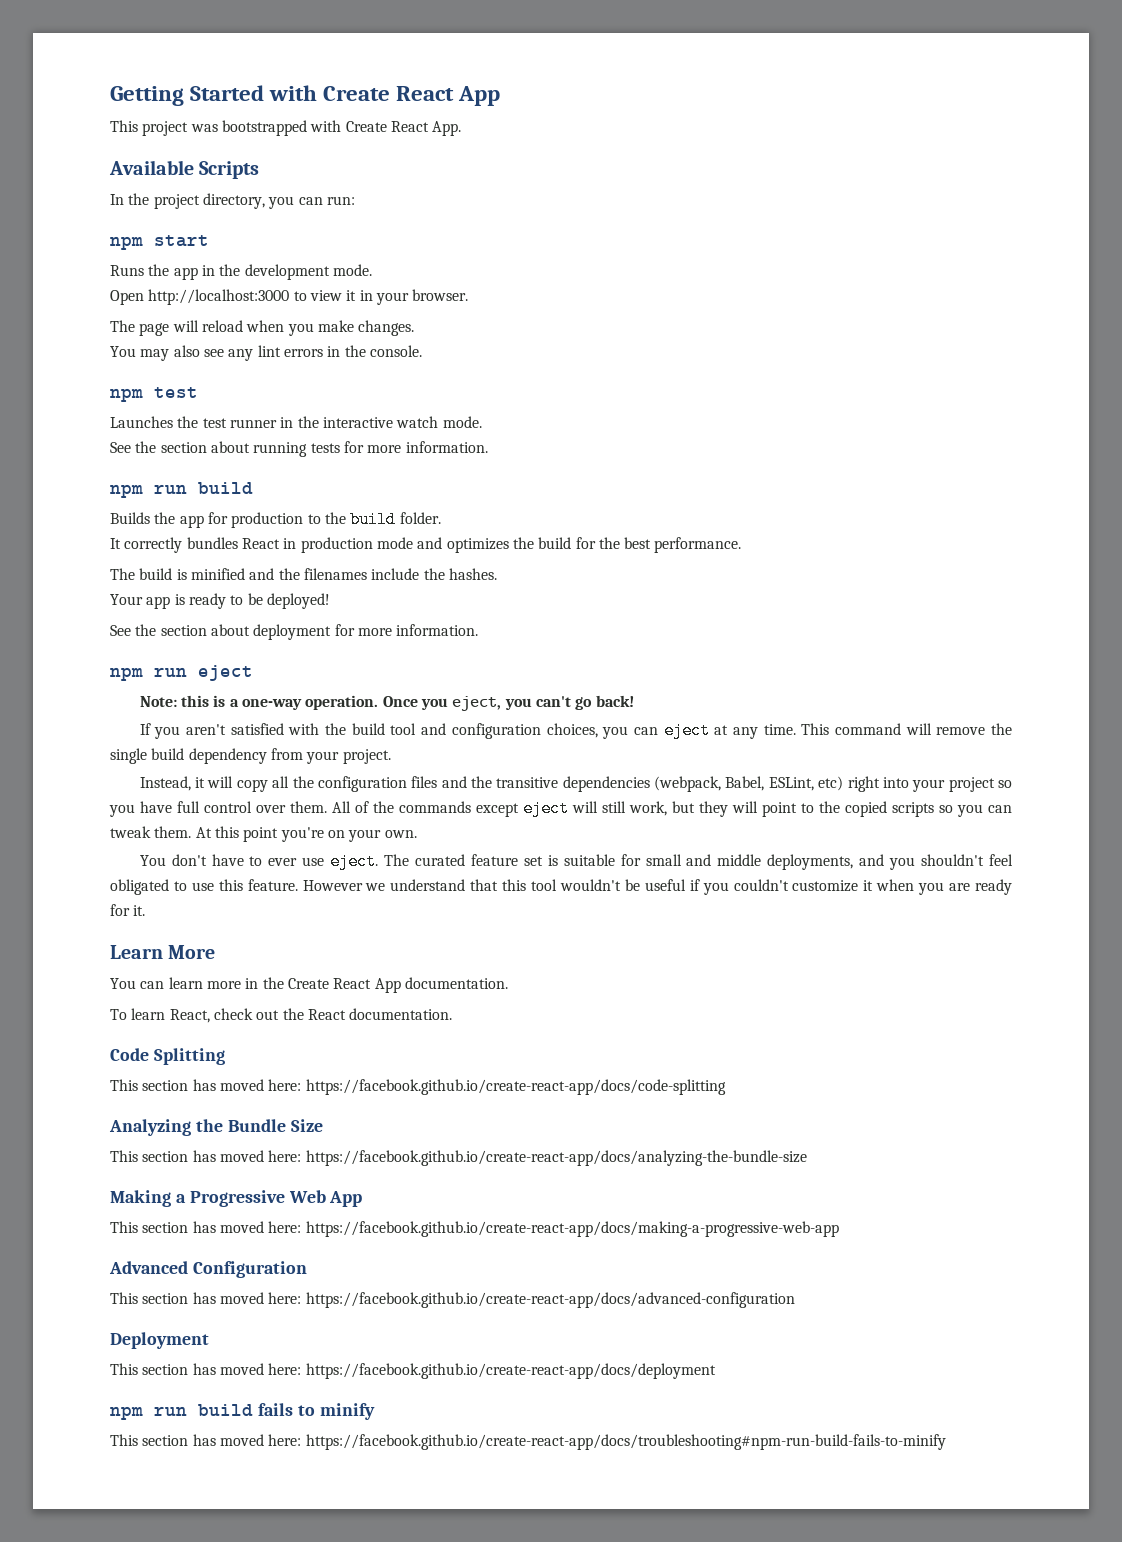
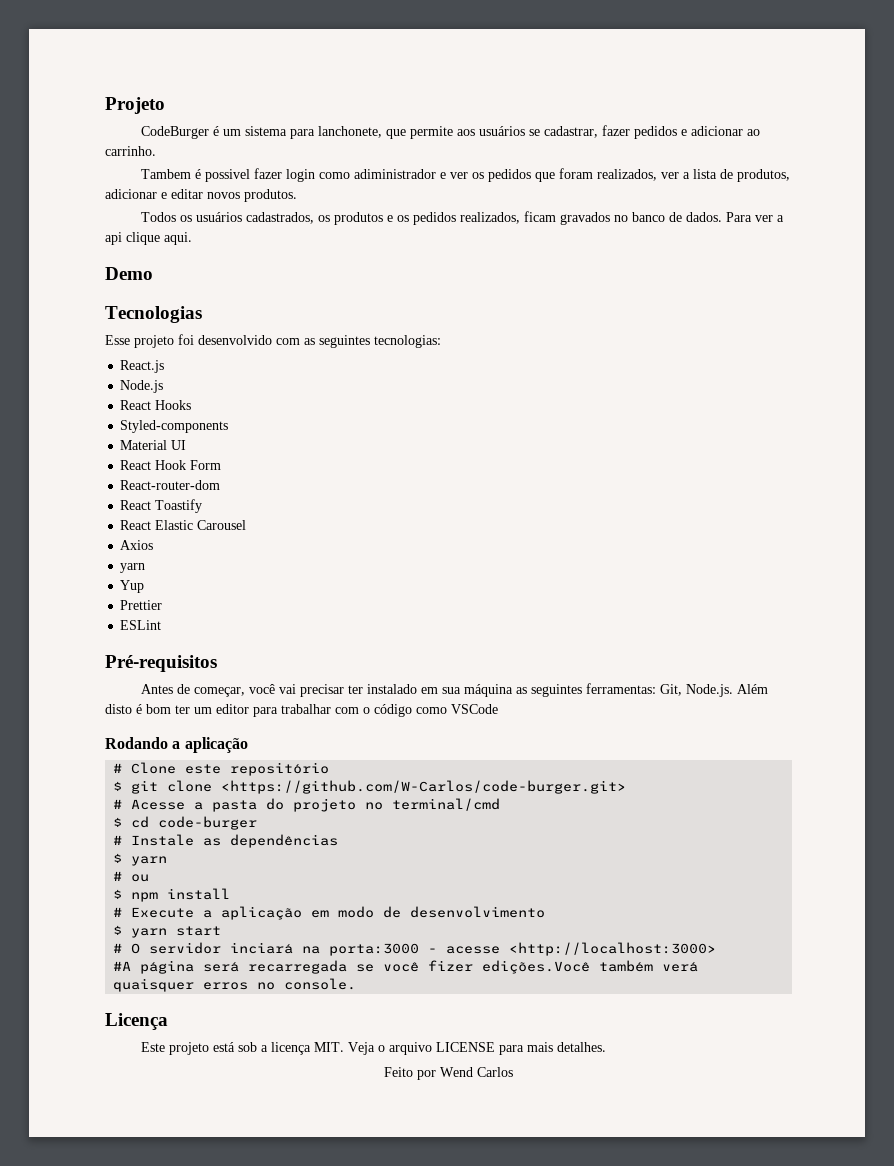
- Getting Started with Create React App
- This project was bootstrapped with Create React App.
- Available Scripts
- In the project directory, you can run:
- npm start
- Runs the app in the development mode.
- Open http://localhost:3000 to view it in your browser.
- The page will reload when you make changes.
- You may also see any lint errors in the console.
- npm test
- Launches the test runner in the interactive watch mode.
- See the section about running tests for more information.
- npm run build
- Builds the app for production to the build folder.
- It correctly bundles React in production mode and optimizes the build for the best performance.
- The build is minified and the filenames include the hashes.
- Your app is ready to be deployed!
- See the section about deployment for more information.
- npm run eject
- Note: this is a one-way operation. Once you eject, you can't go back!
- If you aren't satisfied with the build tool and configuration choices, you can eject at any time. This command will remove the single build dependency from your project.
- Instead, it will copy all the configuration files and the transitive dependencies (webpack, Babel, ESLint, etc) right into your project so you have full control over them. All of the commands except eject will still work, but they will point to the copied scripts so you can tweak them. At this point you're on your own.
- You don't have to ever use eject. The curated feature set is suitable for small and middle deployments, and you shouldn't feel obligated to use this feature. However we understand that this tool wouldn't be useful if you couldn't customize it when you are ready for it.
- Learn More
- You can learn more in the Create React App documentation.
- To learn React, check out the React documentation.
- Code Splitting
- This section has moved here: https://facebook.github.io/create-react-app/docs/code-splitting
- Analyzing the Bundle Size
- This section has moved here: https://facebook.github.io/create-react-app/docs/analyzing-the-bundle-size
- Making a Progressive Web App
- This section has moved here: https://facebook.github.io/create-react-app/docs/making-a-progressive-web-app
- Advanced Configuration
- This section has moved here: https://facebook.github.io/create-react-app/docs/advanced-configuration
- Deployment
- This section has moved here: https://facebook.github.io/create-react-app/docs/deployment
- npm run build fails to minify
- This section has moved here: https://facebook.github.io/create-react-app/docs/troubleshooting#npm-run-build-fails-to-minify
+ Projeto
+ CodeBurger é um sistema para lanchonete, que permite aos usuários se cadastrar, fazer pedidos e adicionar ao carrinho.
+ Tambem é possivel fazer login como adiministrador e ver os pedidos que foram realizados, ver a lista de produtos, adicionar e editar novos produtos.
+ Todos os usuários cadastrados, os produtos e os pedidos realizados, ficam gravados no banco de dados. Para ver a api clique aqui.
+ Demo
+ Tecnologias
+ Esse projeto foi desenvolvido com as seguintes tecnologias:
+ React.js
+ Node.js
+ React Hooks
+ Styled-components
+ Material UI
+ React Hook Form
+ React-router-dom
+ React Toastify
+ React Elastic Carousel
+ Axios
+ yarn
+ Yup
+ Prettier
+ ESLint
+ Pré-requisitos
+ Antes de começar, você vai precisar ter instalado em sua máquina as seguintes ferramentas: Git, Node.js. Além disto é bom ter um editor para trabalhar com o código como VSCode
+ Rodando a aplicação
+ # Clone este repositório
+ $ git clone <https://github.com/W-Carlos/code-burger.git>
+ # Acesse a pasta do projeto no terminal/cmd
+ $ cd code-burger
+ # Instale as dependências
+ $ yarn
+ # ou
+ $ npm install
+ # Execute a aplicação em modo de desenvolvimento
+ $ yarn start
+ # O servidor inciará na porta:3000 - acesse <http://localhost:3000>
+ #A página será recarregada se você fizer edições.Você também verá quaisquer erros no console.
+ Licença
+ Este projeto está sob a licença MIT. Veja o arquivo LICENSE para mais detalhes.
+ Feito por Wend Carlos

